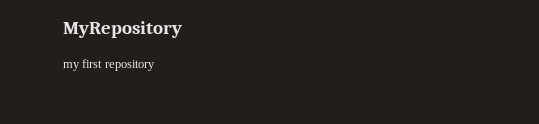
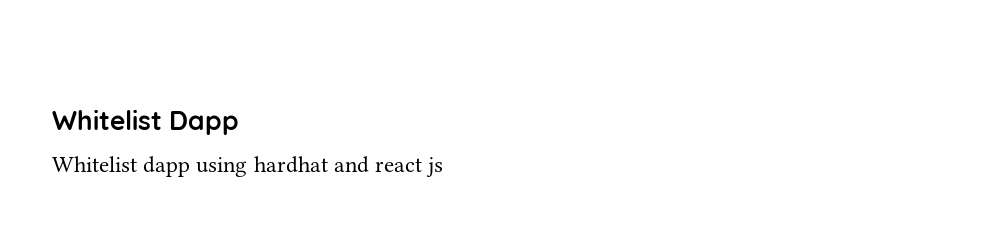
- MyRepository
- my first repository
+ Whitelist Dapp
+ Whitelist dapp using hardhat and react js

